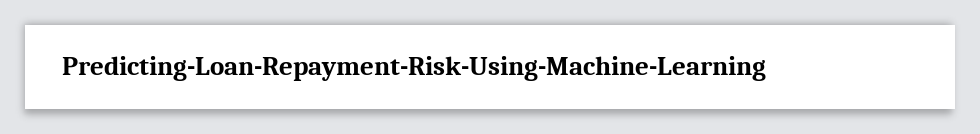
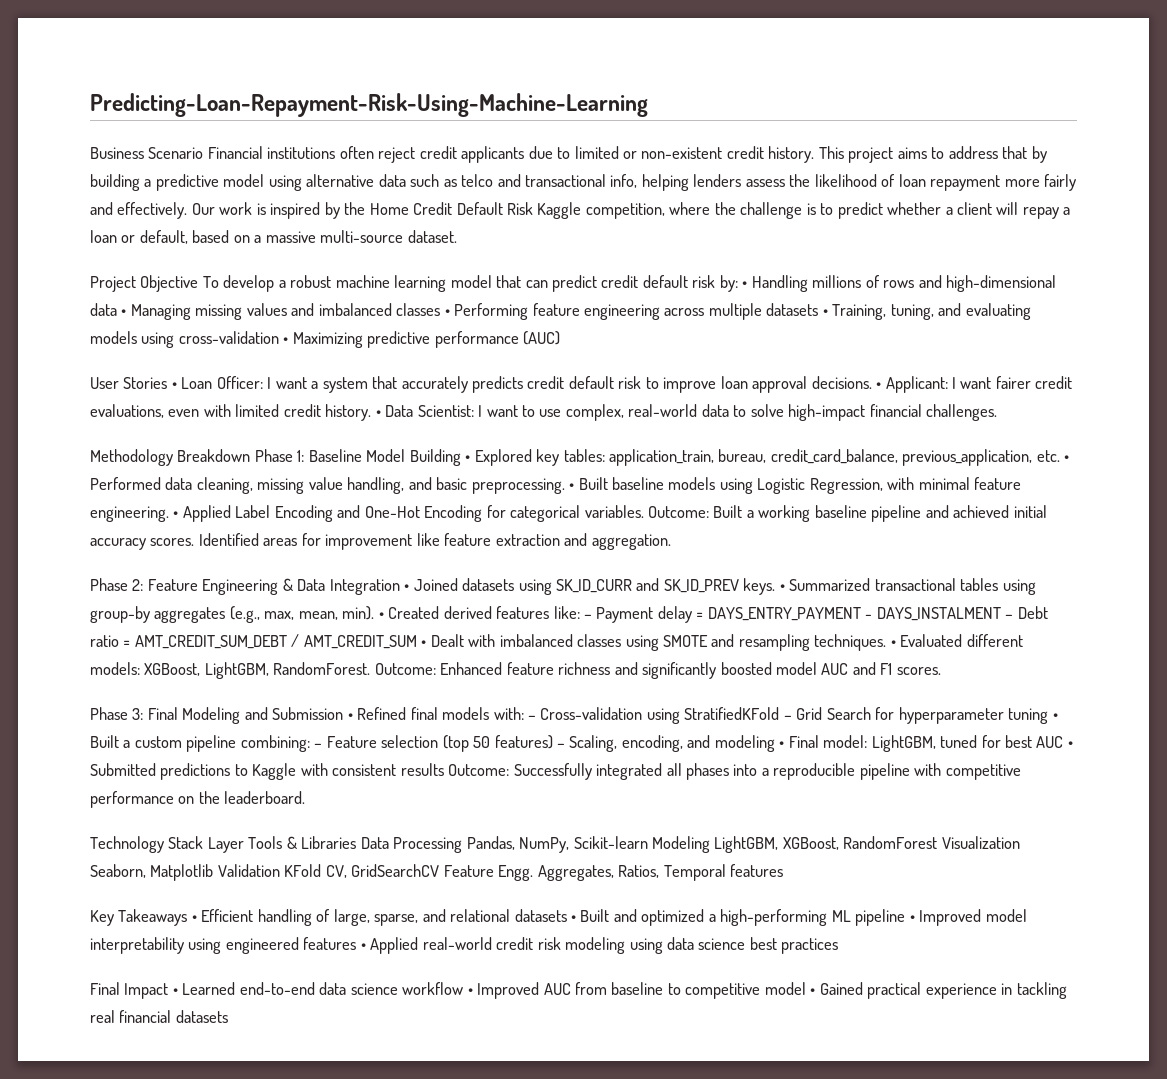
+ Business Scenario Financial institutions often reject credit applicants due to limited or non-existent credit history. This project aims to address that by building a predictive model using alternative data such as telco and transactional info, helping lenders assess the likelihood of loan repayment more fairly and effectively. Our work is inspired by the Home Credit Default Risk Kaggle competition, where the challenge is to predict whether a client will repay a loan or default, based on a massive multi-source dataset.
+ Project Objective To develop a robust machine learning model that can predict credit default risk by: • Handling millions of rows and high-dimensional data • Managing missing values and imbalanced classes • Performing feature engineering across multiple datasets • Training, tuning, and evaluating models using cross-validation • Maximizing predictive performance (AUC)
+ User Stories • Loan Officer: I want a system that accurately predicts credit default risk to improve loan approval decisions. • Applicant: I want fairer credit evaluations, even with limited credit history. • Data Scientist: I want to use complex, real-world data to solve high-impact financial challenges.
+ Methodology Breakdown Phase 1: Baseline Model Building • Explored key tables: application_train, bureau, credit_card_balance, previous_application, etc. • Performed data cleaning, missing value handling, and basic preprocessing. • Built baseline models using Logistic Regression, with minimal feature engineering. • Applied Label Encoding and One-Hot Encoding for categorical variables. Outcome: Built a working baseline pipeline and achieved initial accuracy scores. Identified areas for improvement like feature extraction and aggregation.
+ Phase 2: Feature Engineering & Data Integration • Joined datasets using SK_ID_CURR and SK_ID_PREV keys. • Summarized transactional tables using group-by aggregates (e.g., max, mean, min). • Created derived features like: – Payment delay = DAYS_ENTRY_PAYMENT - DAYS_INSTALMENT – Debt ratio = AMT_CREDIT_SUM_DEBT / AMT_CREDIT_SUM • Dealt with imbalanced classes using SMOTE and resampling techniques. • Evaluated different models: XGBoost, LightGBM, RandomForest. Outcome: Enhanced feature richness and significantly boosted model AUC and F1 scores.
+ Phase 3: Final Modeling and Submission • Refined final models with: – Cross-validation using StratifiedKFold – Grid Search for hyperparameter tuning • Built a custom pipeline combining: – Feature selection (top 50 features) – Scaling, encoding, and modeling • Final model: LightGBM, tuned for best AUC • Submitted predictions to Kaggle with consistent results Outcome: Successfully integrated all phases into a reproducible pipeline with competitive performance on the leaderboard.
+ Technology Stack Layer Tools & Libraries Data Processing Pandas, NumPy, Scikit-learn Modeling LightGBM, XGBoost, RandomForest Visualization Seaborn, Matplotlib Validation KFold CV, GridSearchCV Feature Engg. Aggregates, Ratios, Temporal features
+ Key Takeaways • Efficient handling of large, sparse, and relational datasets • Built and optimized a high-performing ML pipeline • Improved model interpretability using engineered features • Applied real-world credit risk modeling using data science best practices
+ Final Impact • Learned end-to-end data science workflow • Improved AUC from baseline to competitive model • Gained practical experience in tackling real financial datasets

